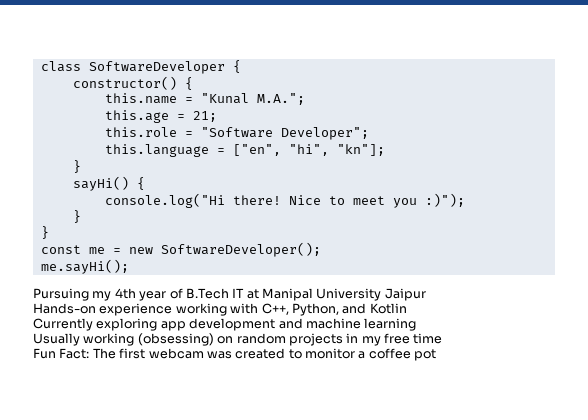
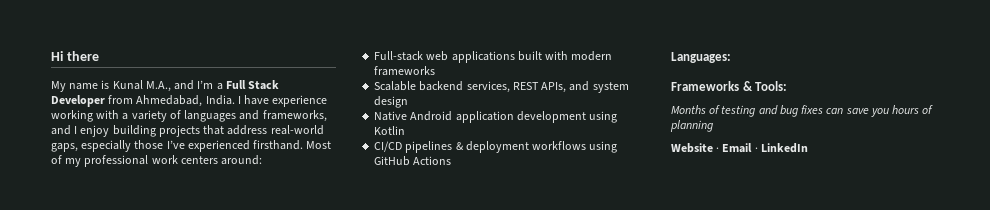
- class SoftwareDeveloper {
- constructor() {
- this.name = "Kunal M.A.";
- this.age = 21;
- this.role = "Software Developer";
- this.language = ["en", "hi", "kn"];
- }
- sayHi() {
- console.log("Hi there! Nice to meet you :)");
- }
- }
- const me = new SoftwareDeveloper();
- me.sayHi();
- Pursuing my 4th year of B.Tech IT at Manipal University Jaipur
- Hands-on experience working with C++, Python, and Kotlin
- Currently exploring app development and machine learning
- Usually working (obsessing) on random projects in my free time
- Fun Fact: The first webcam was created to monitor a coffee pot
+ Hi there
+ My name is Kunal M.A., and I’m a Full Stack Developer from Ahmedabad, India. I have experience working with a variety of languages and frameworks, and I enjoy building projects that address real-world gaps, especially those I’ve experienced firsthand. Most of my professional work centers around:
+ Full-stack web applications built with modern frameworks
+ Scalable backend services, REST APIs, and system design
+ Native Android application development using Kotlin
+ CI/CD pipelines & deployment workflows using GitHub Actions
+ Languages:
+ Frameworks & Tools:
+ Months of testing and bug fixes can save you hours of planning
+ Website · Email · LinkedIn

